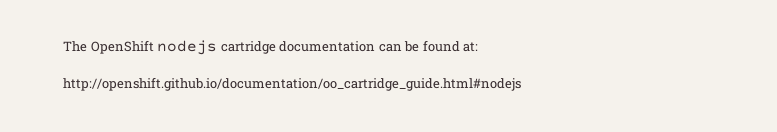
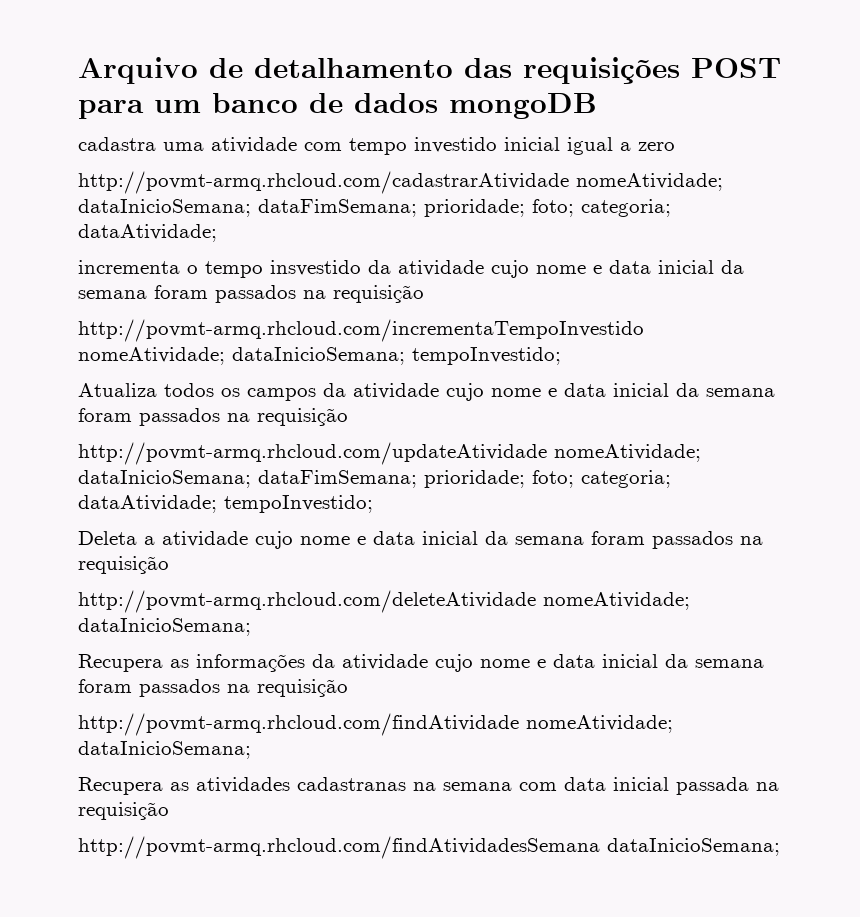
- The OpenShift nodejs cartridge documentation can be found at:
- http://openshift.github.io/documentation/oo_cartridge_guide.html#nodejs
+ Arquivo de detalhamento das requisições POST para um banco de dados mongoDB
+ cadastra uma atividade com tempo investido inicial igual a zero
+ http://povmt-armq.rhcloud.com/cadastrarAtividade nomeAtividade; dataInicioSemana; dataFimSemana; prioridade; foto; categoria; dataAtividade;
+ incrementa o tempo insvestido da atividade cujo nome e data inicial da semana foram passados na requisição
+ http://povmt-armq.rhcloud.com/incrementaTempoInvestido nomeAtividade; dataInicioSemana; tempoInvestido;
+ Atualiza todos os campos da atividade cujo nome e data inicial da semana foram passados na requisição
+ http://povmt-armq.rhcloud.com/updateAtividade nomeAtividade; dataInicioSemana; dataFimSemana; prioridade; foto; categoria; dataAtividade; tempoInvestido;
+ Deleta a atividade cujo nome e data inicial da semana foram passados na requisição
+ http://povmt-armq.rhcloud.com/deleteAtividade nomeAtividade; dataInicioSemana;
+ Recupera as informações da atividade cujo nome e data inicial da semana foram passados na requisição
+ http://povmt-armq.rhcloud.com/findAtividade nomeAtividade; dataInicioSemana;
+ Recupera as atividades cadastranas na semana com data inicial passada na requisição
+ http://povmt-armq.rhcloud.com/findAtividadesSemana dataInicioSemana;

